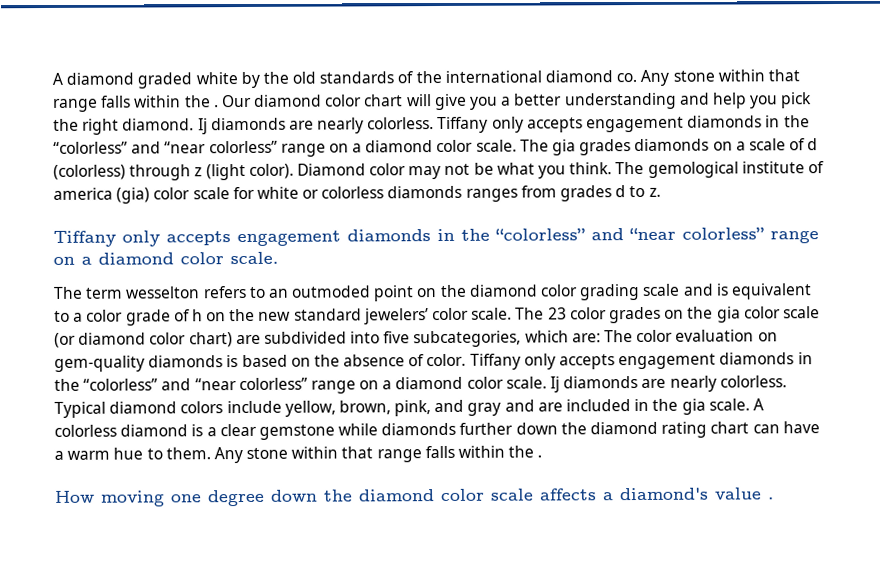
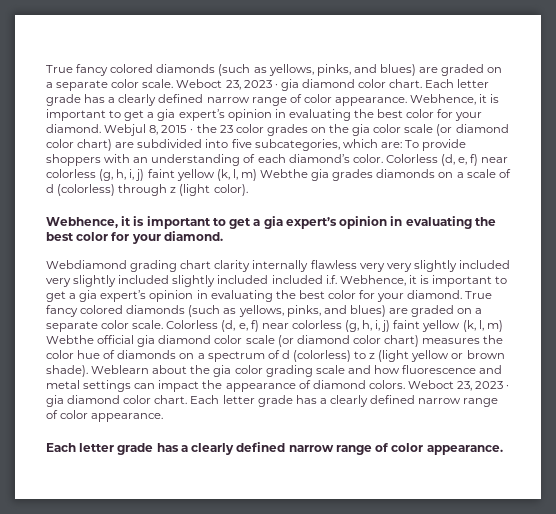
- A diamond graded white by the old standards of the international diamond co. Any stone within that range falls within the . Our diamond color chart will give you a better understanding and help you pick the right diamond. Ij diamonds are nearly colorless. Tiffany only accepts engagement diamonds in the “colorless” and “near colorless” range on a diamond color scale. The gia grades diamonds on a scale of d (colorless) through z (light color). Diamond color may not be what you think. The gemological institute of america (gia) color scale for white or colorless diamonds ranges from grades d to z.
- Tiffany only accepts engagement diamonds in the “colorless” and “near colorless” range on a diamond color scale.
- The term wesselton refers to an outmoded point on the diamond color grading scale and is equivalent to a color grade of h on the new standard jewelers’ color scale. The 23 color grades on the gia color scale (or diamond color chart) are subdivided into five subcategories, which are: The color evaluation on gem‐quality diamonds is based on the absence of color. Tiffany only accepts engagement diamonds in the “colorless” and “near colorless” range on a diamond color scale. Ij diamonds are nearly colorless. Typical diamond colors include yellow, brown, pink, and gray and are included in the gia scale. A colorless diamond is a clear gemstone while diamonds further down the diamond rating chart can have a warm hue to them. Any stone within that range falls within the .
- How moving one degree down the diamond color scale affects a diamond's value .
+ True fancy colored diamonds (such as yellows, pinks, and blues) are graded on a separate color scale. Weboct 23, 2023 · gia diamond color chart. Each letter grade has a clearly defined narrow range of color appearance. Webhence, it is important to get a gia expert’s opinion in evaluating the best color for your diamond. Webjul 8, 2015 · the 23 color grades on the gia color scale (or diamond color chart) are subdivided into five subcategories, which are: To provide shoppers with an understanding of each diamond’s color. Colorless (d, e, f) near colorless (g, h, i, j) faint yellow (k, l, m) Webthe gia grades diamonds on a scale of d (colorless) through z (light color).
+ Webhence, it is important to get a gia expert’s opinion in evaluating the best color for your diamond.
+ Webdiamond grading chart clarity internally flawless very very slightly included very slightly included slightly included included i.f. Webhence, it is important to get a gia expert’s opinion in evaluating the best color for your diamond. True fancy colored diamonds (such as yellows, pinks, and blues) are graded on a separate color scale. Colorless (d, e, f) near colorless (g, h, i, j) faint yellow (k, l, m) Webthe official gia diamond color scale (or diamond color chart) measures the color hue of diamonds on a spectrum of d (colorless) to z (light yellow or brown shade). Weblearn about the gia color grading scale and how fluorescence and metal settings can impact the appearance of diamond colors. Weboct 23, 2023 · gia diamond color chart. Each letter grade has a clearly defined narrow range of color appearance.
+ Each letter grade has a clearly defined narrow range of color appearance.

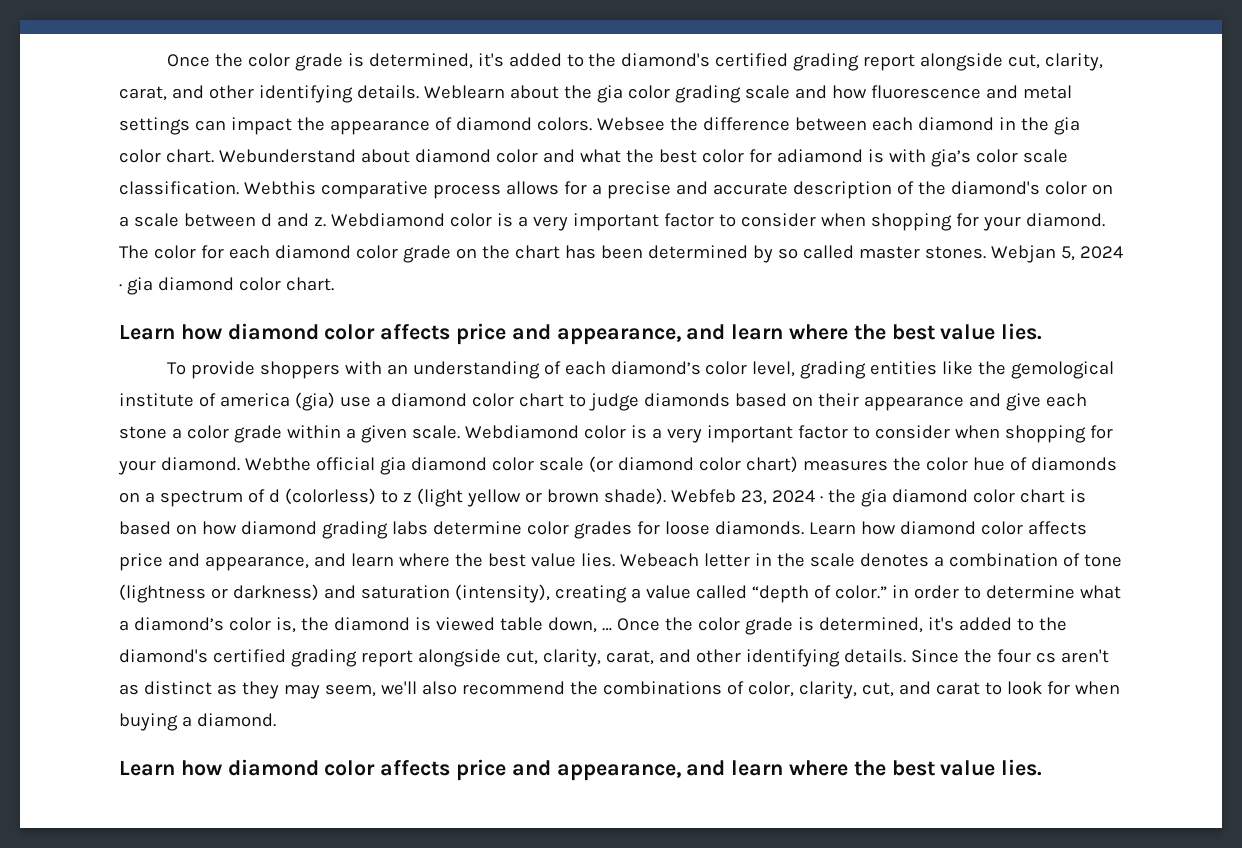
- True fancy colored diamonds (such as yellows, pinks, and blues) are graded on a separate color scale. Weboct 23, 2023 · gia diamond color chart. Each letter grade has a clearly defined narrow range of color appearance. Webhence, it is important to get a gia expert’s opinion in evaluating the best color for your diamond. Webjul 8, 2015 · the 23 color grades on the gia color scale (or diamond color chart) are subdivided into five subcategories, which are: To provide shoppers with an understanding of each diamond’s color. Colorless (d, e, f) near colorless (g, h, i, j) faint yellow (k, l, m) Webthe gia grades diamonds on a scale of d (colorless) through z (light color).
- Webhence, it is important to get a gia expert’s opinion in evaluating the best color for your diamond.
- Webdiamond grading chart clarity internally flawless very very slightly included very slightly included slightly included included i.f. Webhence, it is important to get a gia expert’s opinion in evaluating the best color for your diamond. True fancy colored diamonds (such as yellows, pinks, and blues) are graded on a separate color scale. Colorless (d, e, f) near colorless (g, h, i, j) faint yellow (k, l, m) Webthe official gia diamond color scale (or diamond color chart) measures the color hue of diamonds on a spectrum of d (colorless) to z (light yellow or brown shade).
+ Once the color grade is determined, it's added to the diamond's certified grading report alongside cut, clarity, carat, and other identifying details. Weblearn about the gia color grading scale and how fluorescence and metal settings can impact the appearance of diamond colors. Websee the difference between each diamond in the gia color chart. Webunderstand about diamond color and what the best color for adiamond is with gia’s color scale classification. Webthis comparative process allows for a precise and accurate description of the diamond's color on a scale between d and z. Webdiamond color is a very important factor to consider when shopping for your diamond. The color for each diamond color grade on the chart has been determined by so called master stones. Webjan 5, 2024 · gia diamond color chart.
+ Learn how diamond color affects price and appearance, and learn where the best value lies.
+ To provide shoppers with an understanding of each diamond’s color level, grading entities like the gemological institute of america (gia) use a diamond color chart to judge diamonds based on their appearance and give each stone a color grade within a given scale. Webdiamond color is a very important factor to consider when shopping for your diamond. Webthe official gia diamond color scale (or diamond color chart) measures the color hue of diamonds on a spectrum of d (colorless) to z (light yellow or brown shade).
- Weblearn about the gia color grading scale and how fluorescence and metal settings can impact the appearance of diamond colors. Weboct 23, 2023 · gia diamond color chart. Each letter grade has a clearly defined narrow range of color appearance.
- Each letter grade has a clearly defined narrow range of color appearance.
+ Webfeb 23, 2024 · the gia diamond color chart is based on how diamond grading labs determine color grades for loose diamonds. Learn how diamond color affects price and appearance, and learn where the best value lies. Webeach letter in the scale denotes a combination of tone (lightness or darkness) and saturation (intensity), creating a value called “depth of color.” in order to determine what a diamond’s color is, the diamond is viewed table down, … Once the color grade is determined, it's added to the diamond's certified grading report alongside cut, clarity, carat, and other identifying details. Since the four cs aren't as distinct as they may seem, we'll also recommend the combinations of color, clarity, cut, and carat to look for when buying a diamond.
+ Learn how diamond color affects price and appearance, and learn where the best value lies.

